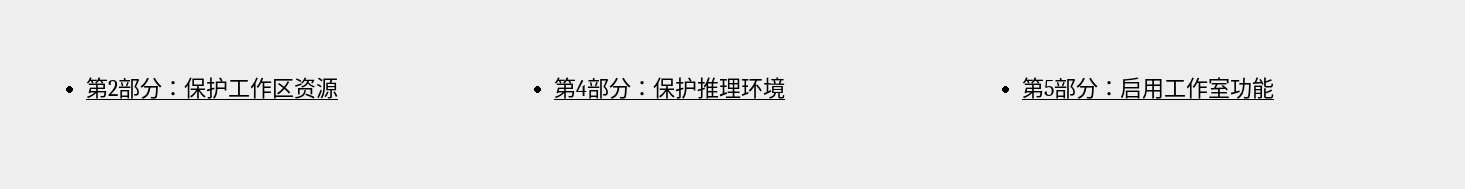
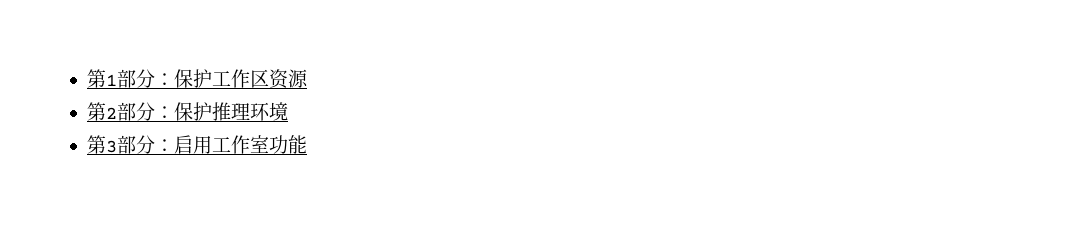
- 第2部分：保护工作区资源
+ 第1部分：保护工作区资源
- 第4部分：保护推理环境
+ 第2部分：保护推理环境
- 第5部分：启用工作室功能
+ 第3部分：启用工作室功能

